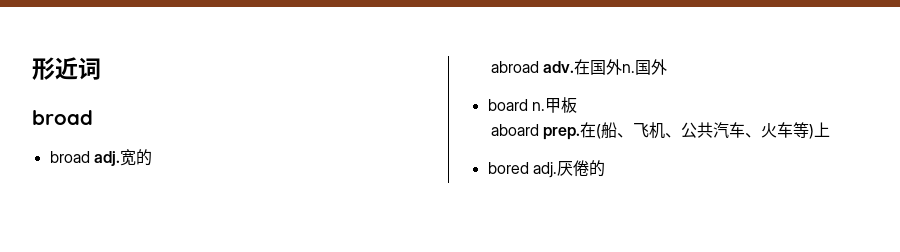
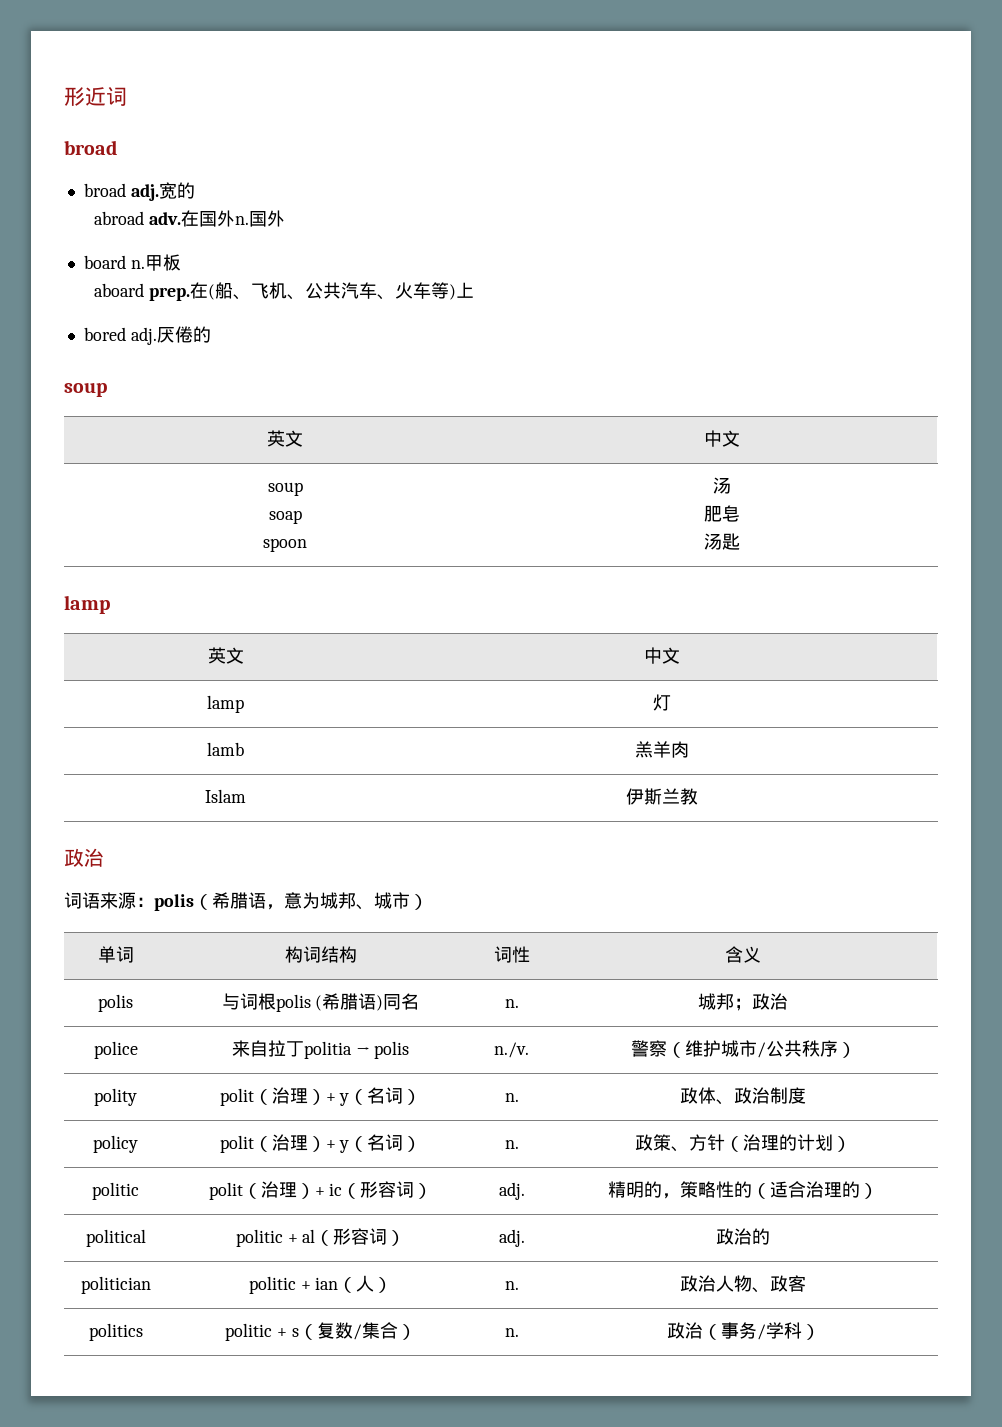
  厌倦的
+ soup
+ 英文 | 中文
+ soup
+ soap
+ spoon | 汤
+ 肥皂
+ 汤匙
+ lamp
+ 英文 | 中文
+ lamp | 灯
+ lamb | 羔羊肉
+ Islam | 伊斯兰教
+ 政治
+ 词语来源：polis（希腊语，意为城邦、城市）
+ 单词 | 构词结构 | 词性 | 含义
+ polis | 与词根polis (希腊语)同名 | n. | 城邦；政治
+ police | 来自拉丁politia → polis | n./v. | 警察（维护城市/公共秩序）
+ polity | polit（治理）+ y（名词） | n. | 政体、政治制度
+ policy | polit（治理）+ y（名词） | n. | 政策、方针（治理的计划）
+ politic | polit（治理）+ ic（形容词） | adj. | 精明的，策略性的（适合治理的）
+ political | politic + al（形容词） | adj. | 政治的
+ politician | politic + ian（人） | n. | 政治人物、政客
+ politics | politic + s（复数/集合） | n. | 政治（事务/学科）

